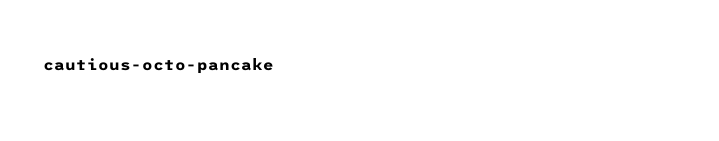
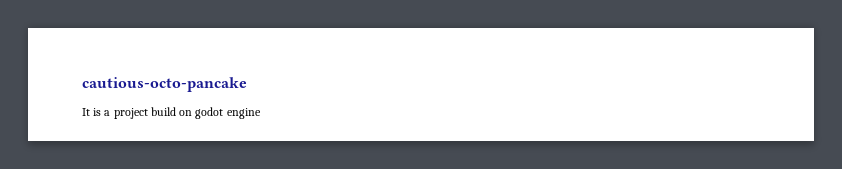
+ It is a project build on godot engine

